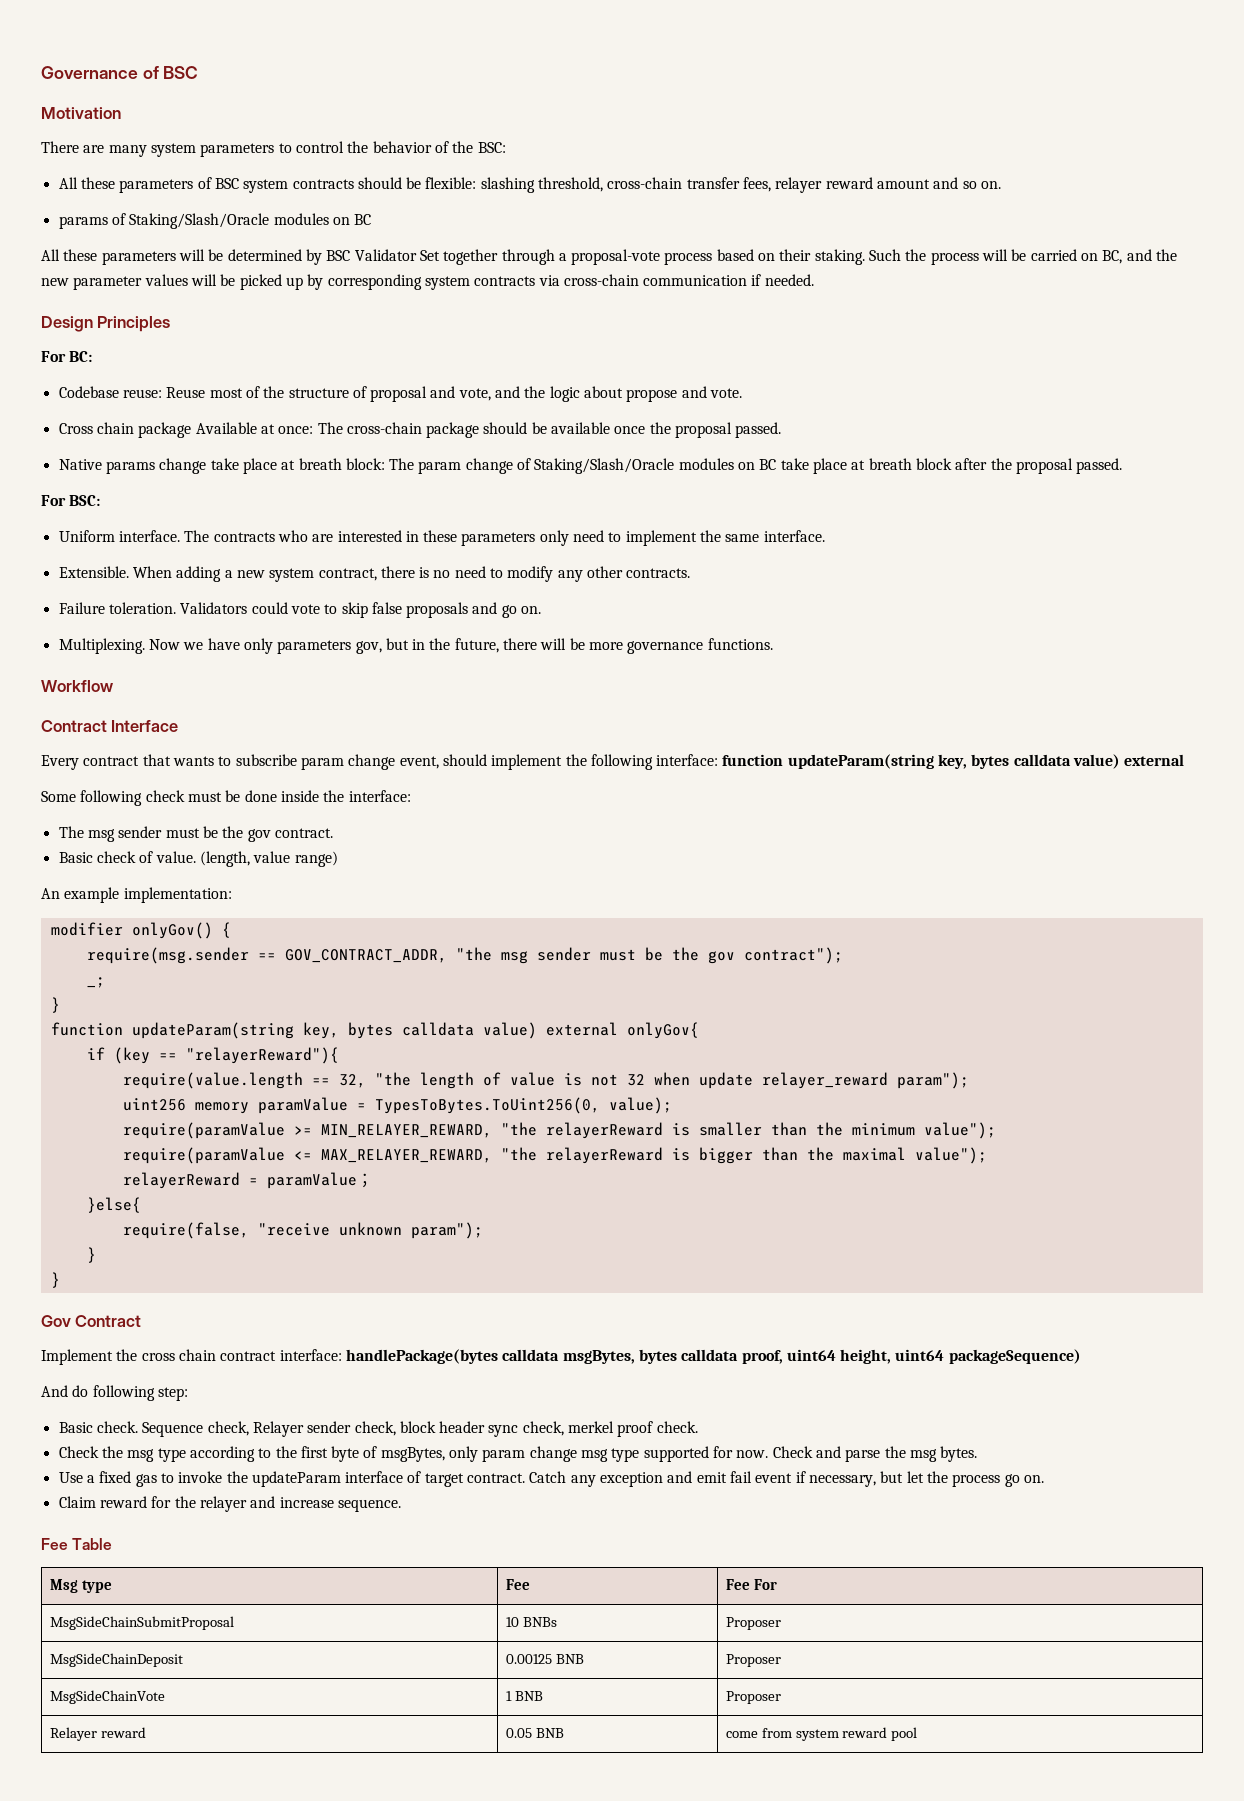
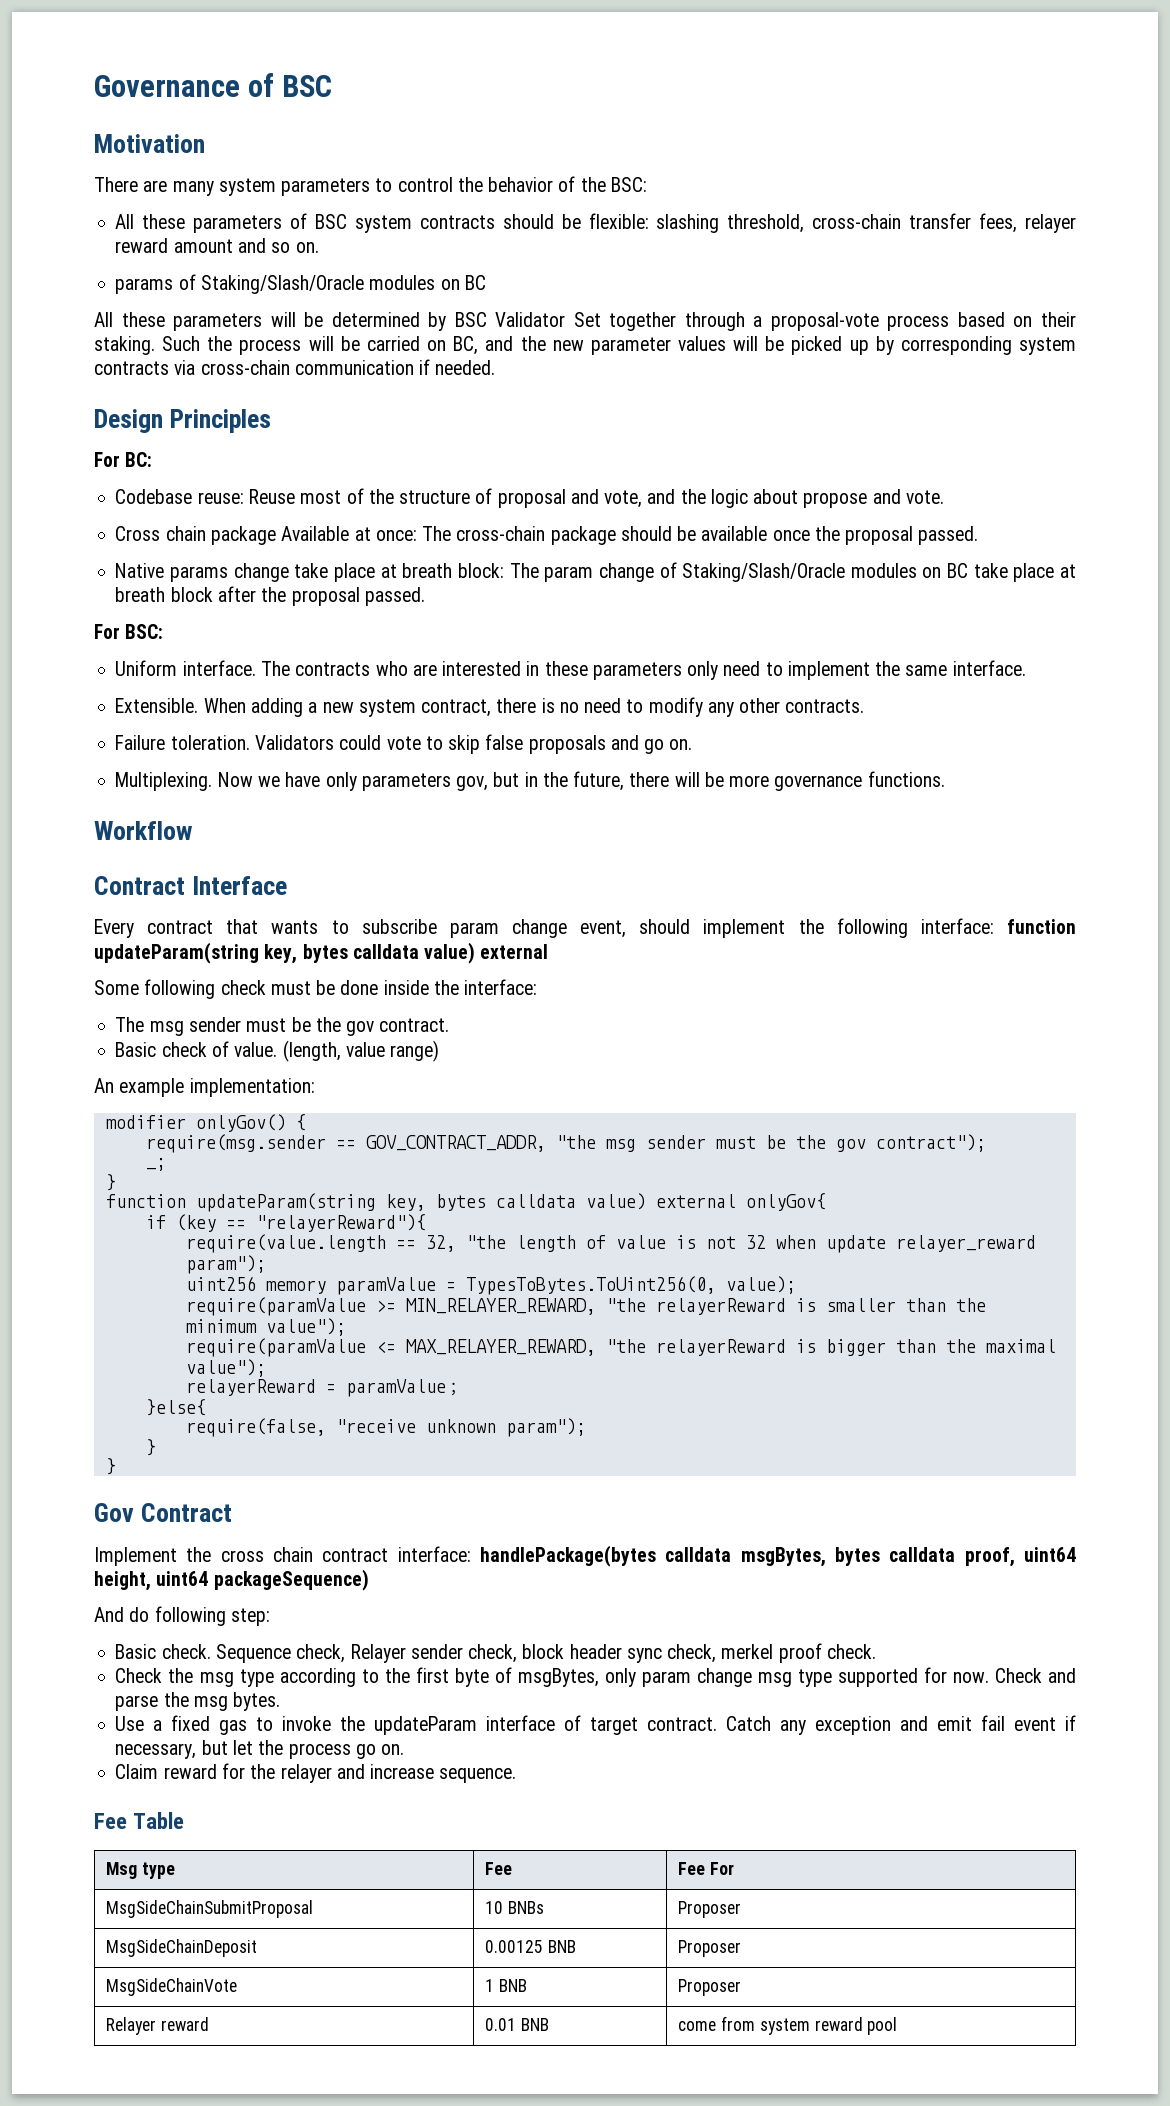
- Relayer reward | 0.05 BNB | come from system reward pool
+ Relayer reward | 0.01 BNB | come from system reward pool

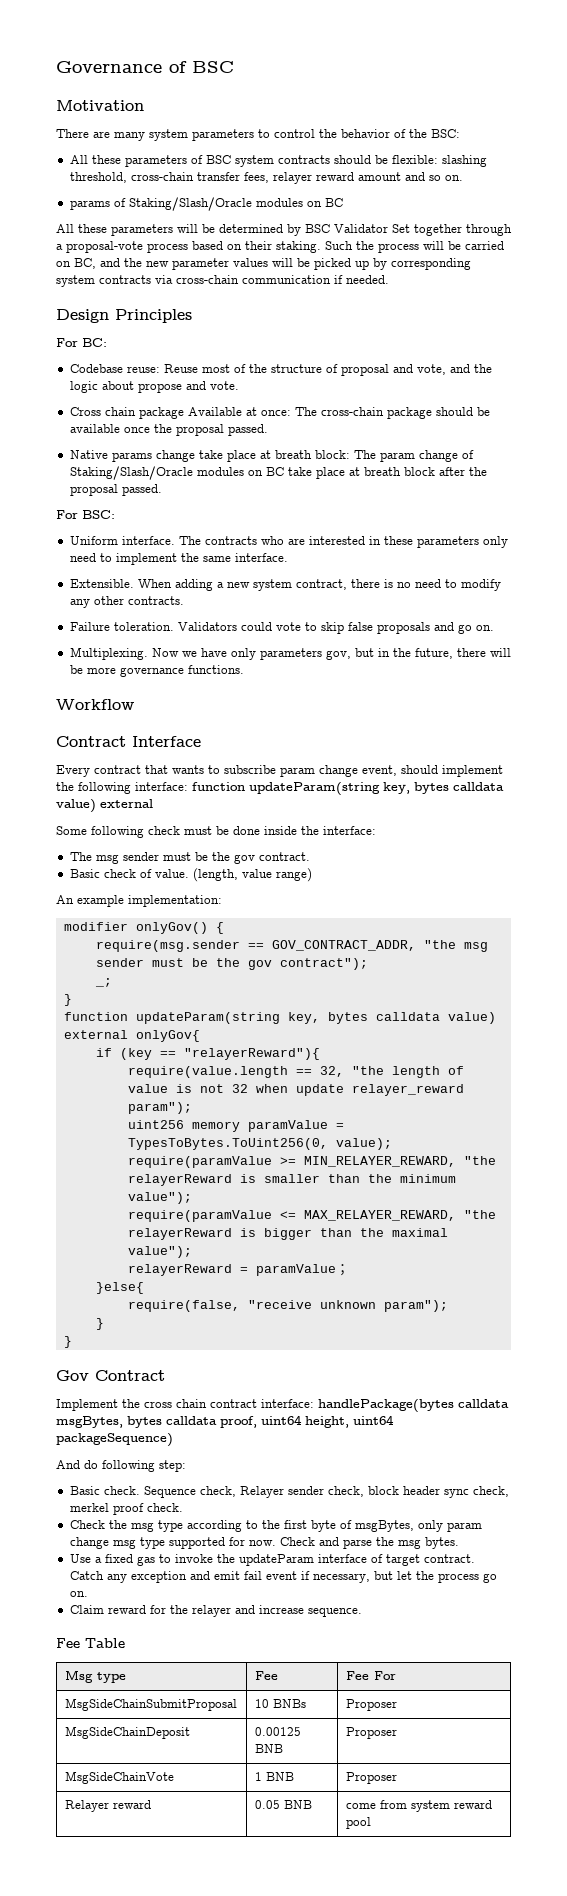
- Relayer reward | 0.01 BNB | come from system reward pool
+ Relayer reward | 0.05 BNB | come from system reward pool

